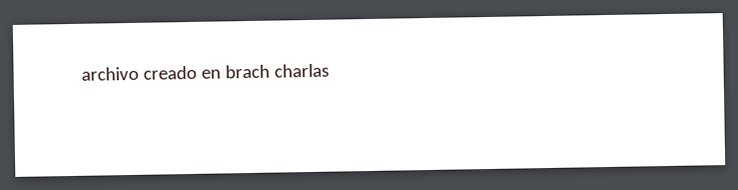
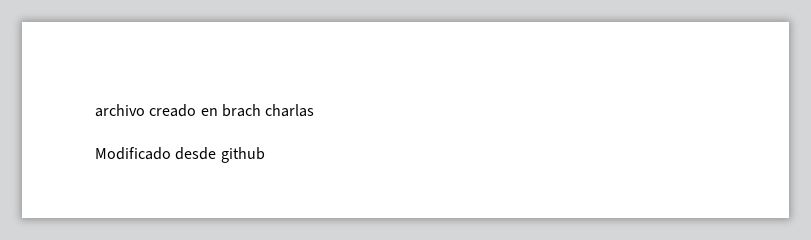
+ Modificado desde github

